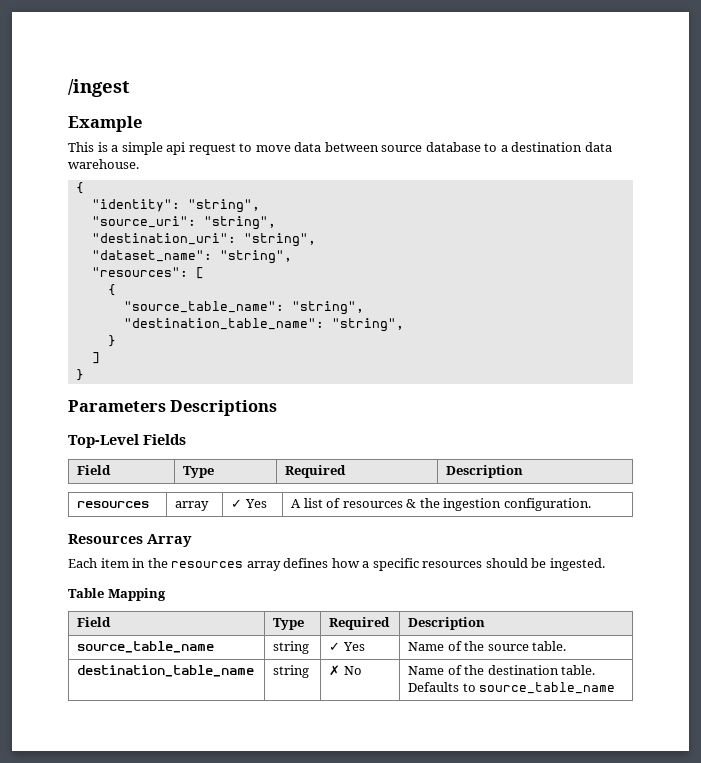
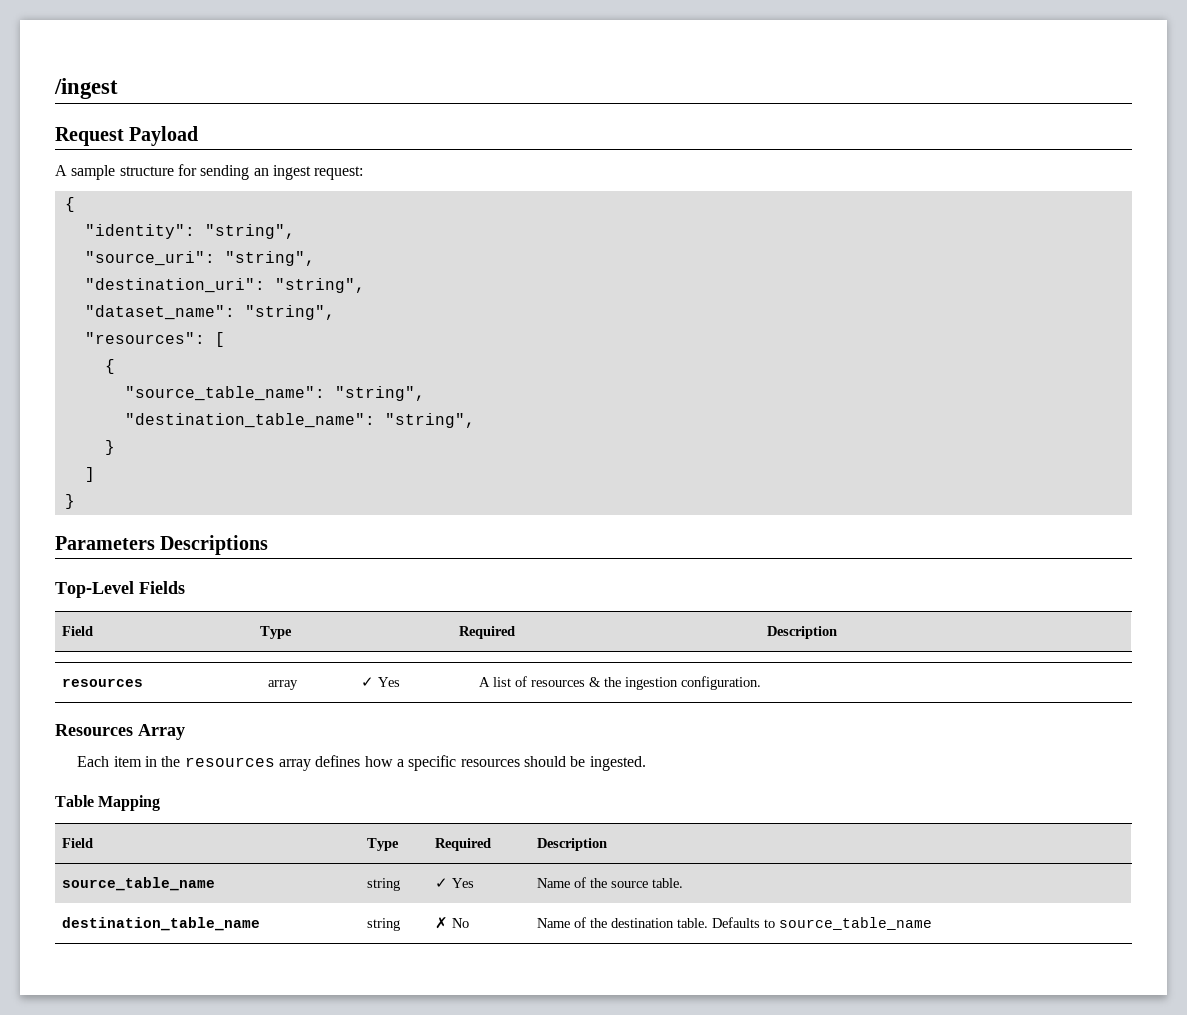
- Example
- This is a simple api request to move data between source database to a destination data warehouse.
+ Request Payload
+ A sample structure for sending an ingest request:

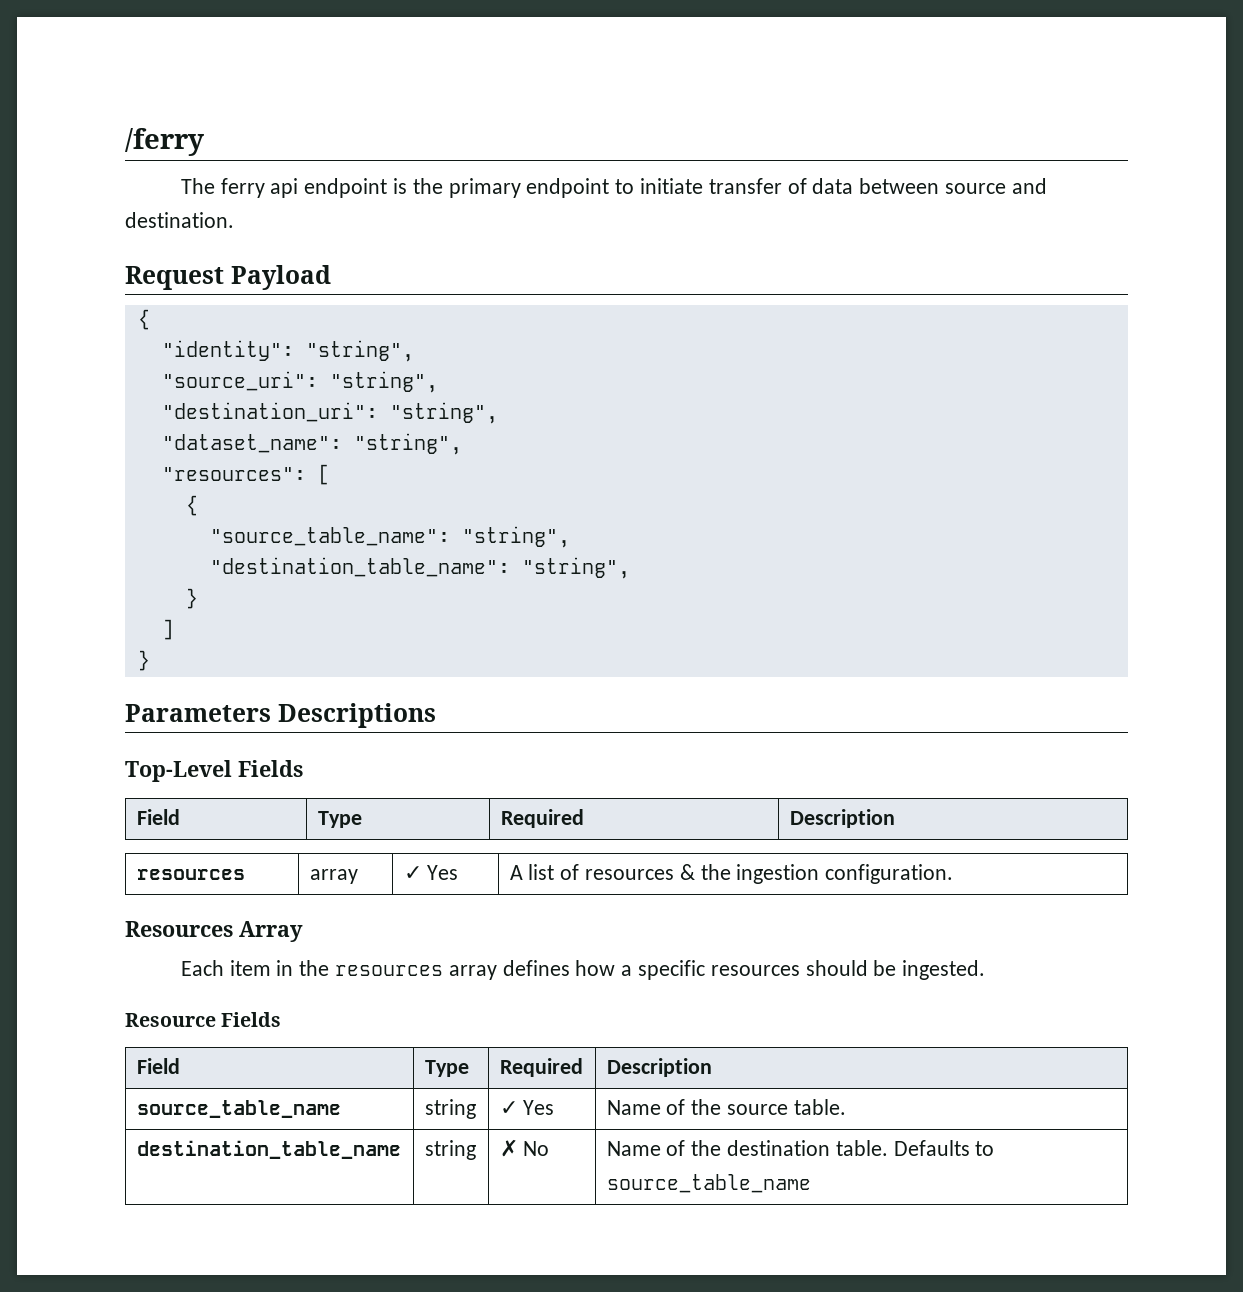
- /ingest
+ /ferry
+ The ferry api endpoint is the primary endpoint to initiate transfer of data between source and destination.
  Request Payload
- A sample structure for sending an ingest request:
- Table Mapping
+ Resource Fields

